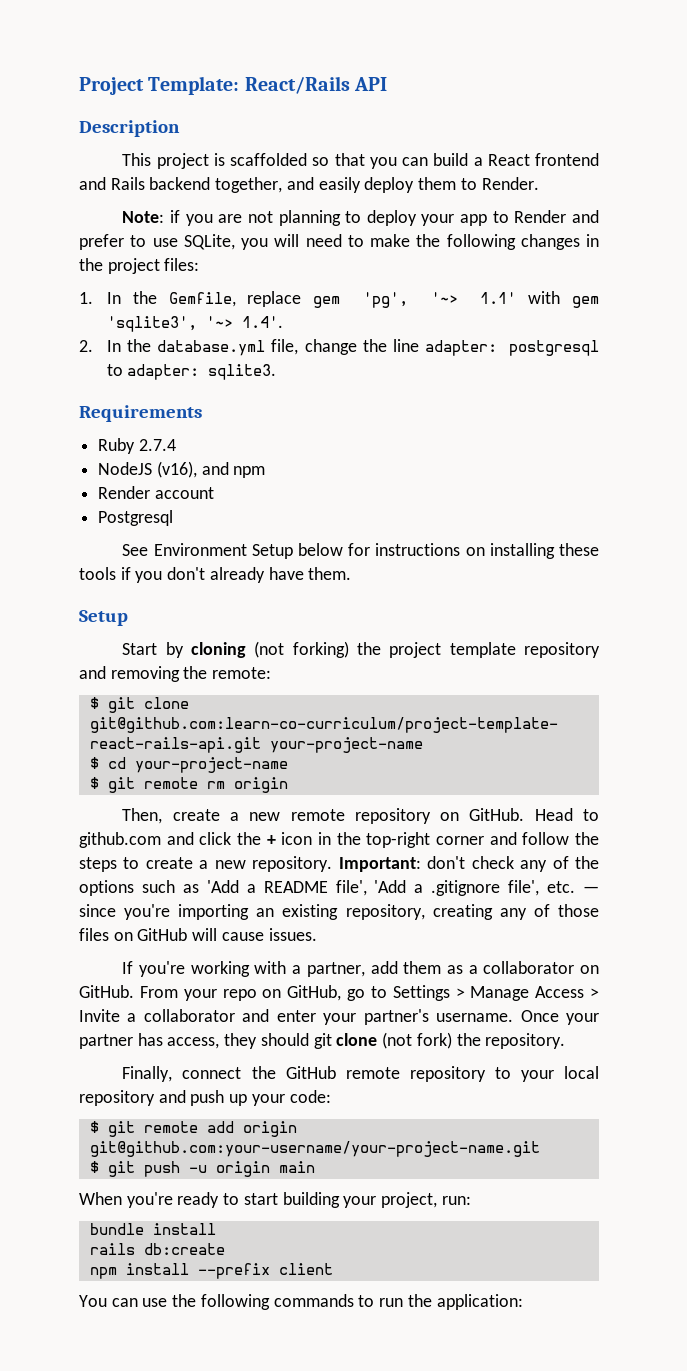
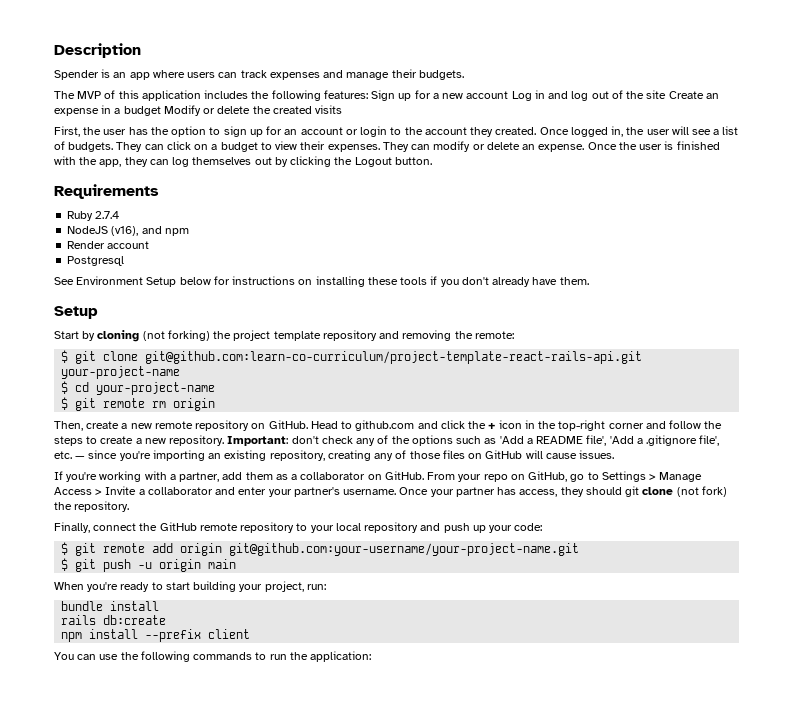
- Project Template: React/Rails API
  Description
- This project is scaffolded so that you can build a React frontend and Rails backend together, and easily deploy them to Render.
- Note: if you are not planning to deploy your app to Render and prefer to use SQLite, you will need to make the following changes in the project files:
- 1. In the Gemfile, replace gem 'pg', '~> 1.1' with gem 'sqlite3', '~> 1.4'.
- 2. In the database.yml file, change the line adapter: postgresql to adapter: sqlite3.
+ Spender is an app where users can track expenses and manage their budgets.
+ The MVP of this application includes the following features: Sign up for a new account Log in and log out of the site Create an expense in a budget Modify or delete the created visits
+ First, the user has the option to sign up for an account or login to the account they created. Once logged in, the user will see a list of budgets. They can click on a budget to view their expenses. They can modify or delete an expense. Once the user is finished with the app, they can log themselves out by clicking the Logout button.

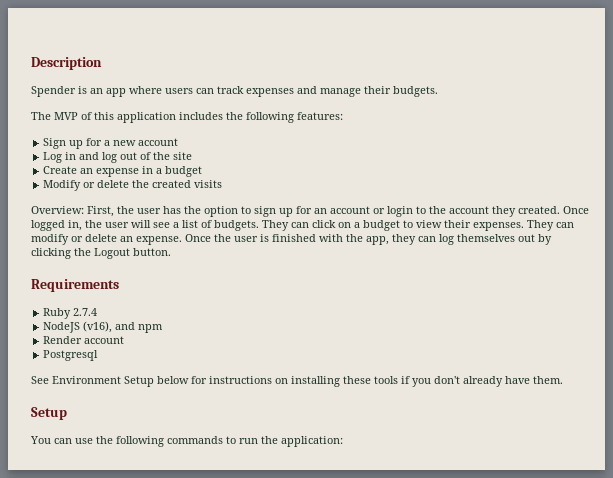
- The MVP of this application includes the following features: Sign up for a new account Log in and log out of the site Create an expense in a budget Modify or delete the created visits
+ The MVP of this application includes the following features:
+ Sign up for a new account
+ Log in and log out of the site
+ Create an expense in a budget
+ Modify or delete the created visits
- First, the user has the option to sign up for an account or login to the account they created.
+ Overview: First, the user has the option to sign up for an account or login to the account they created.
- Start by cloning (not forking) the project template repository and removing the remote:
- $ git clone git@github.com:learn-co-curriculum/project-template-react-rails-api.git your-project-name
- $ cd your-project-name
- $ git remote rm origin
- Then, create a new remote repository on GitHub. Head to github.com and click the + icon in the top-right corner and follow the steps to create a new repository. Important: don't check any of the options such as 'Add a README file', 'Add a .gitignore file', etc. — since you're importing an existing repository, creating any of those files on GitHub will cause issues.
- If you're working with a partner, add them as a collaborator on GitHub. From your repo on GitHub, go to Settings > Manage Access > Invite a collaborator and enter your partner's username. Once your partner has access, they should git clone (not fork) the repository.
- Finally, connect the GitHub remote repository to your local repository and push up your code:
- $ git remote add origin git@github.com:your-username/your-project-name.git
- $ git push -u origin main
- When you're ready to start building your project, run:
- bundle install
- rails db:create
- npm install --prefix client

